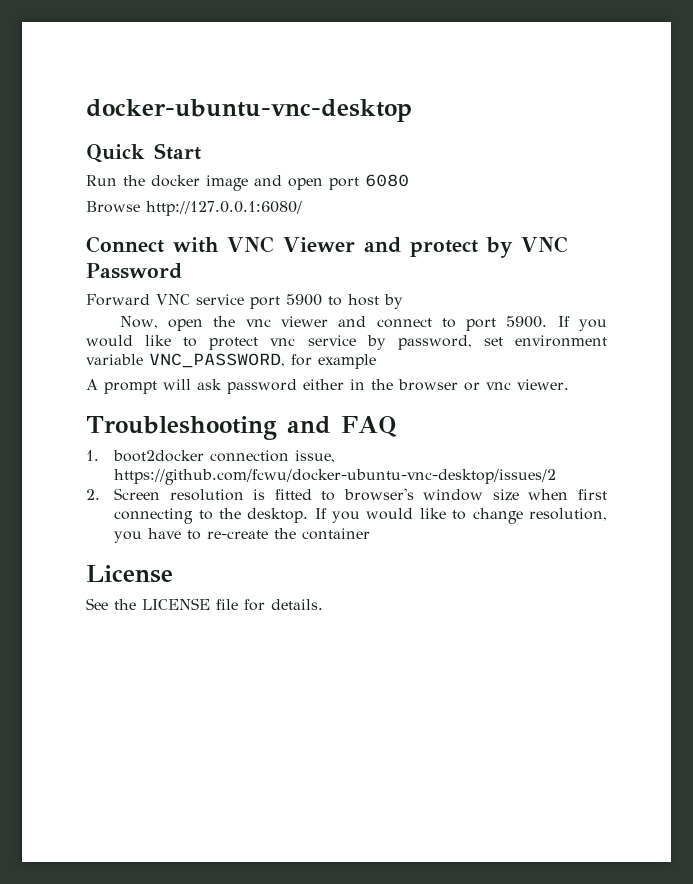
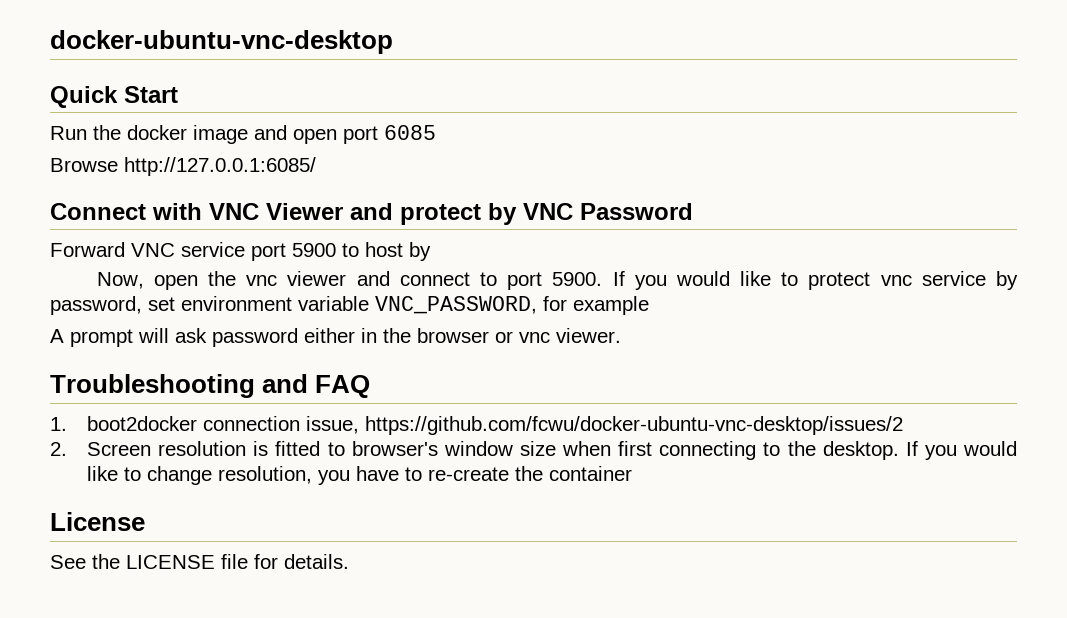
- Run the docker image and open port 6080
+ Run the docker image and open port 6085
- Browse http://127.0.0.1:6080/
+ Browse http://127.0.0.1:6085/

